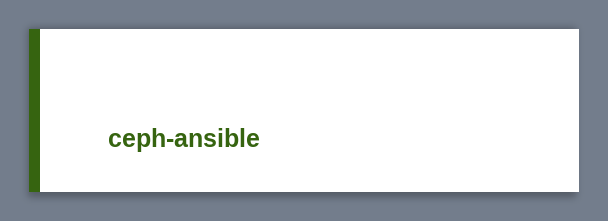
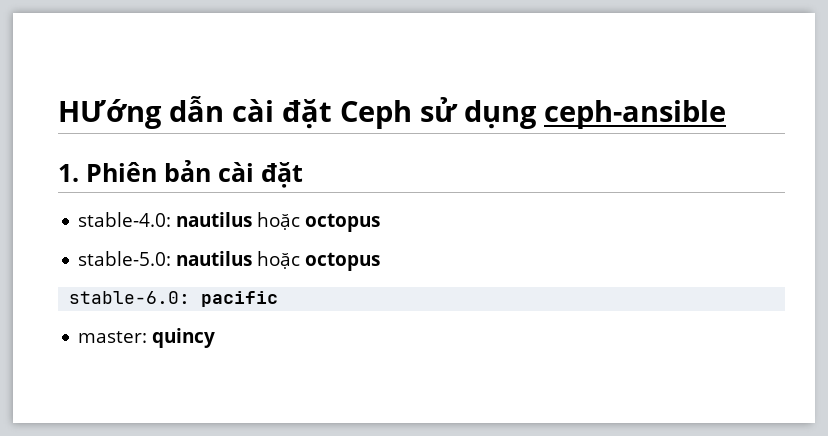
- ceph-ansible
+ HƯớng dẫn cài đặt Ceph sử dụng ceph-ansible
+ 1. Phiên bản cài đặt
+ stable-4.0: nautilus hoặc octopus
+ stable-5.0: nautilus hoặc octopus
+ stable-6.0: pacific
+ master: quincy

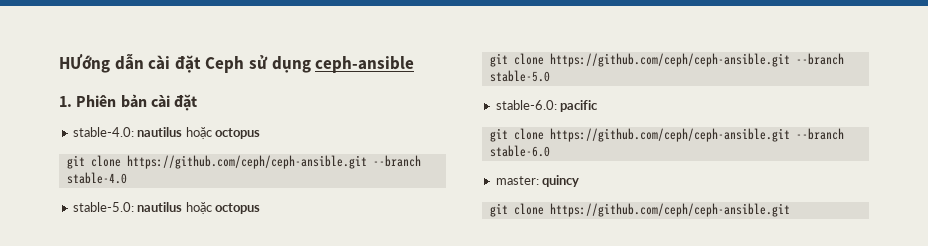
+ git clone https://github.com/ceph/ceph-ansible.git --branch stable-4.0
+ git clone https://github.com/ceph/ceph-ansible.git --branch stable-5.0
  stable-6.0: pacific
+ git clone https://github.com/ceph/ceph-ansible.git --branch stable-6.0
  master: quincy
+ git clone https://github.com/ceph/ceph-ansible.git

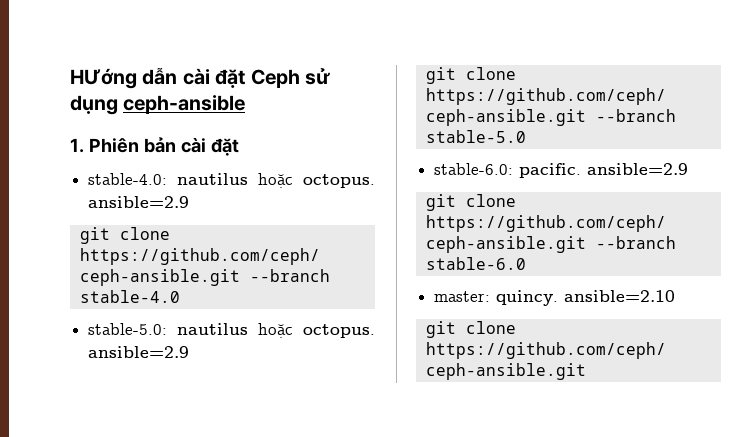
- stable-4.0: nautilus hoặc octopus
+ stable-4.0: nautilus hoặc octopus. ansible=2.9
- stable-5.0: nautilus hoặc octopus
+ stable-5.0: nautilus hoặc octopus. ansible=2.9
- stable-6.0: pacific
+ stable-6.0: pacific. ansible=2.9
- master: quincy
+ master: quincy. ansible=2.10

